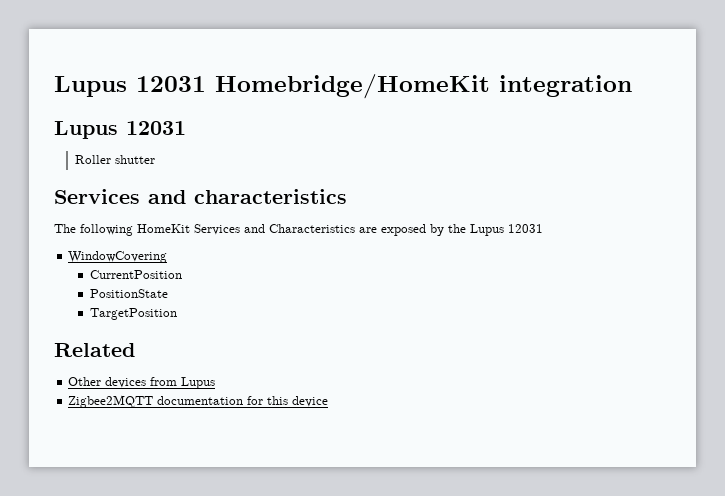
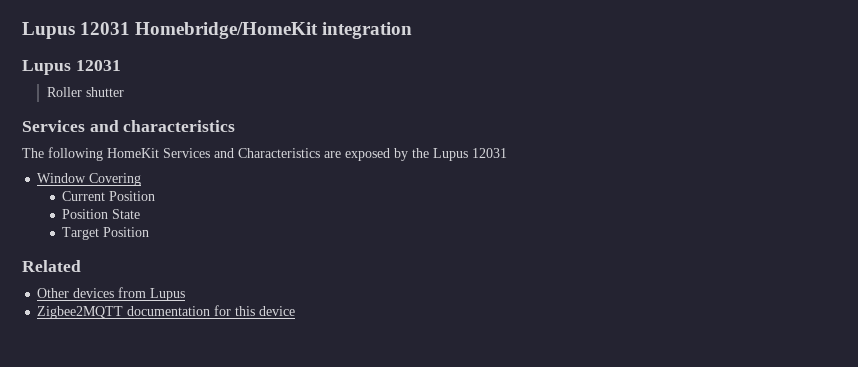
- WindowCovering
- CurrentPosition
- PositionState
- TargetPosition
+ Window Covering
+ Current Position
+ Position State
+ Target Position

